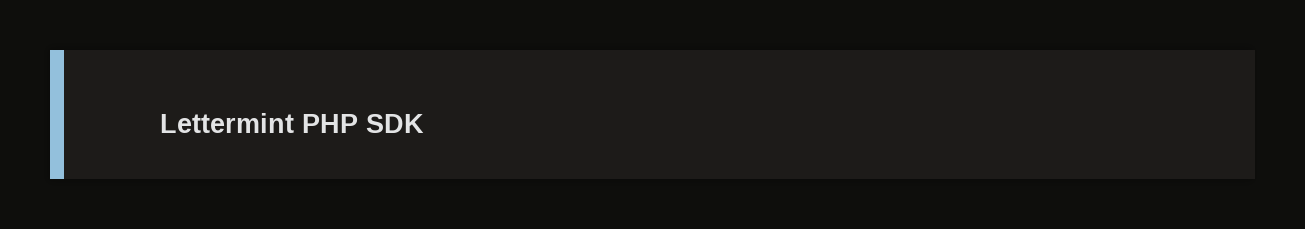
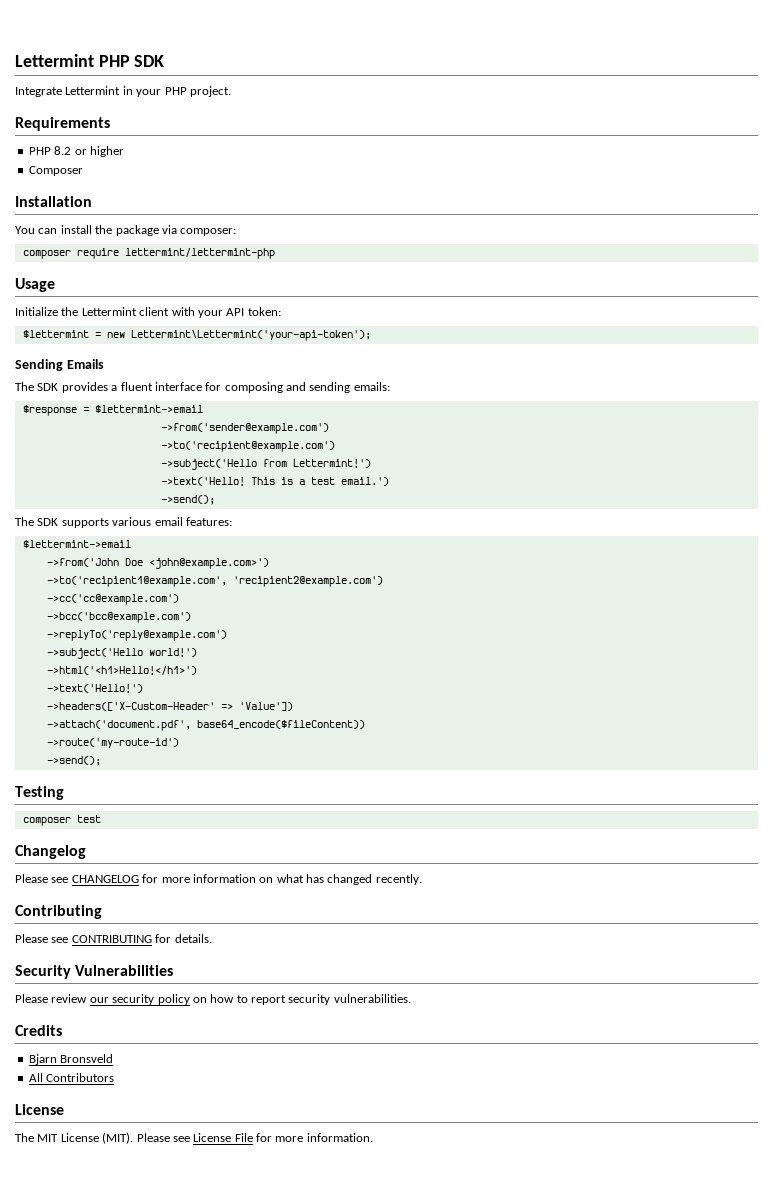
+ Integrate Lettermint in your PHP project.
+ Requirements
+ PHP 8.2 or higher
+ Composer
+ Installation
+ You can install the package via composer:
+ composer require lettermint/lettermint-php
+ Usage
+ Initialize the Lettermint client with your API token:
+ $lettermint = new Lettermint\Lettermint('your-api-token');
+ Sending Emails
+ The SDK provides a fluent interface for composing and sending emails:
+ $response = $lettermint->email
+ ->from('sender@example.com')
+ ->to('recipient@example.com')
+ ->subject('Hello from Lettermint!')
+ ->text('Hello! This is a test email.')
+ ->send();
+ The SDK supports various email features:
+ $lettermint->email
+ ->from('John Doe <john@example.com>')
+ ->to('recipient1@example.com', 'recipient2@example.com')
+ ->cc('cc@example.com')
+ ->bcc('bcc@example.com')
+ ->replyTo('reply@example.com')
+ ->subject('Hello world!')
+ ->html('<h1>Hello!</h1>')
+ ->text('Hello!')
+ ->headers(['X-Custom-Header' => 'Value'])
+ ->attach('document.pdf', base64_encode($fileContent))
+ ->route('my-route-id')
+ ->send();
+ Testing
+ composer test
+ Changelog
+ Please see CHANGELOG for more information on what has changed recently.
+ Contributing
+ Please see CONTRIBUTING for details.
+ Security Vulnerabilities
+ Please review our security policy on how to report security vulnerabilities.
+ Credits
+ Bjarn Bronsveld
+ All Contributors
+ License
+ The MIT License (MIT). Please see License File for more information.

